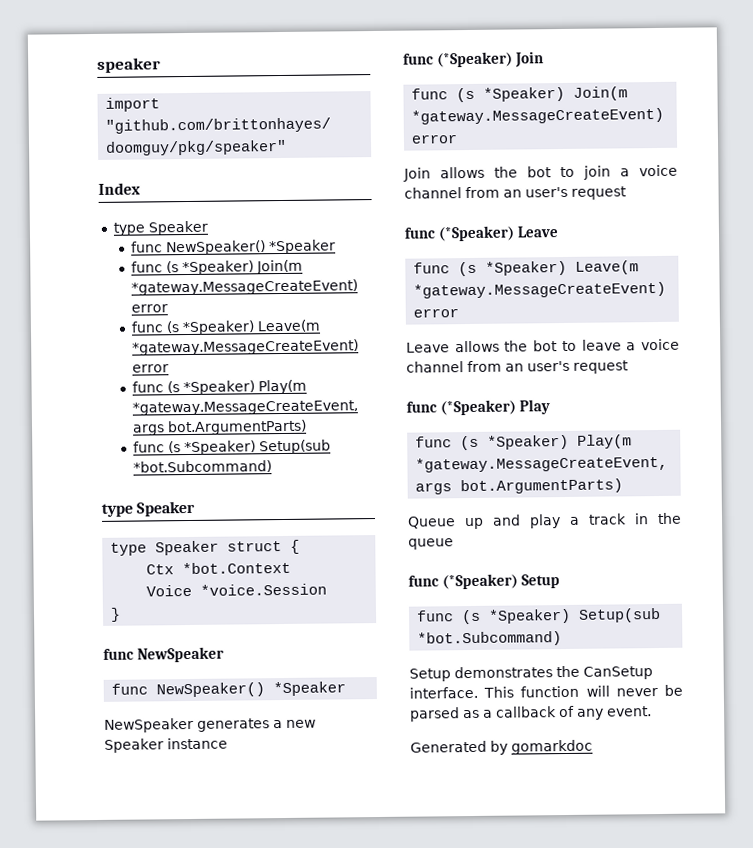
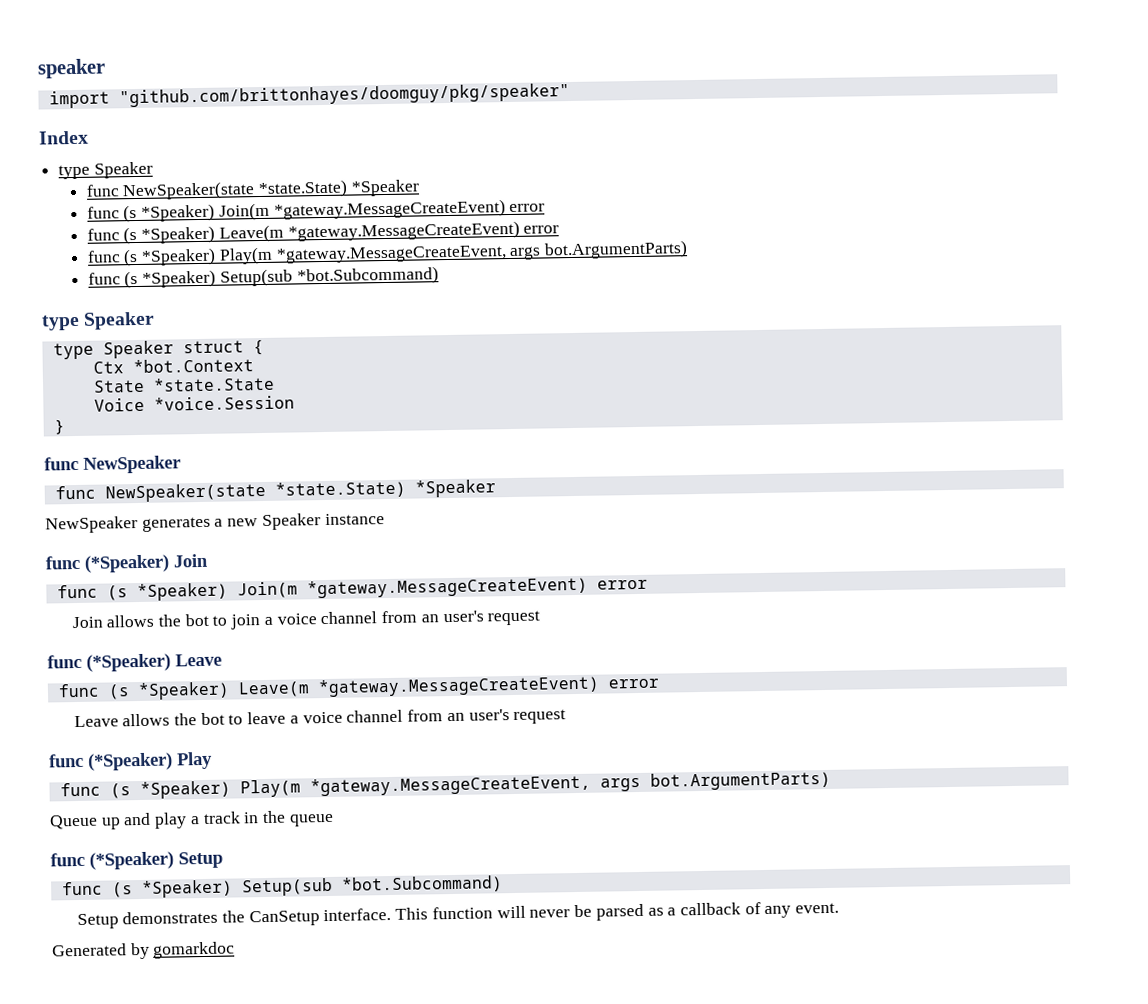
  Index
  type Speaker
- func NewSpeaker() *Speaker
+ func NewSpeaker(state *state.State) *Speaker
+ State *state.State
  func NewSpeaker
- func NewSpeaker() *Speaker
+ func NewSpeaker(state *state.State) *Speaker

